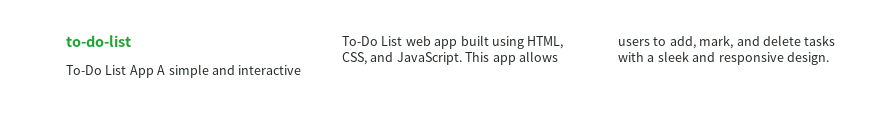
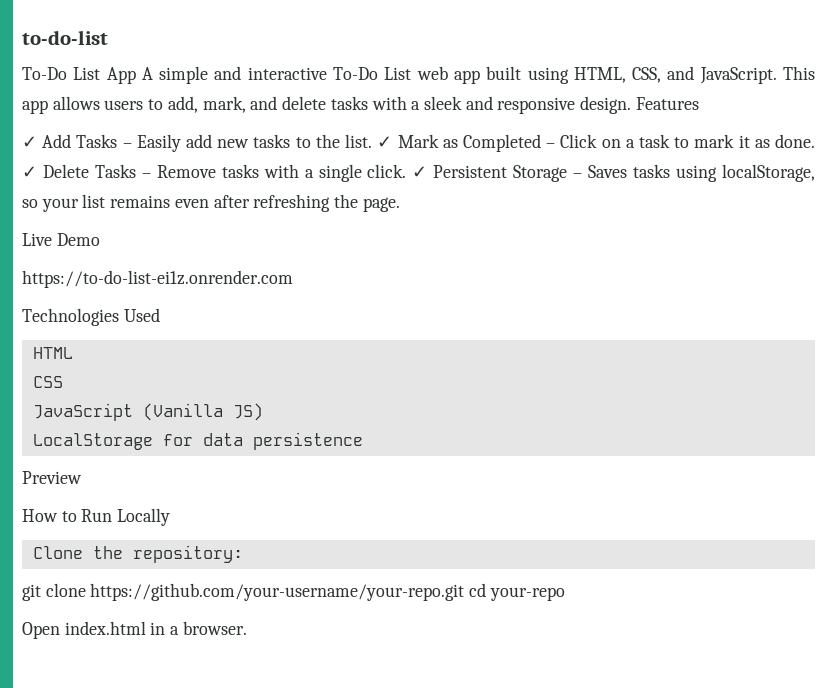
+ Features
+ ✓ Add Tasks – Easily add new tasks to the list. ✓ Mark as Completed – Click on a task to mark it as done. ✓ Delete Tasks – Remove tasks with a single click. ✓ Persistent Storage – Saves tasks using localStorage, so your list remains even after refreshing the page.
+ Live Demo
+ https://to-do-list-ei1z.onrender.com
+ Technologies Used
+ HTML
+ CSS
+ JavaScript (Vanilla JS)
+ LocalStorage for data persistence
+ Preview
+ How to Run Locally
+ Clone the repository:
+ git clone https://github.com/your-username/your-repo.git cd your-repo
+ Open index.html in a browser.

